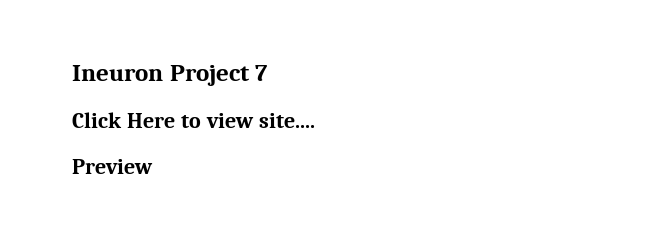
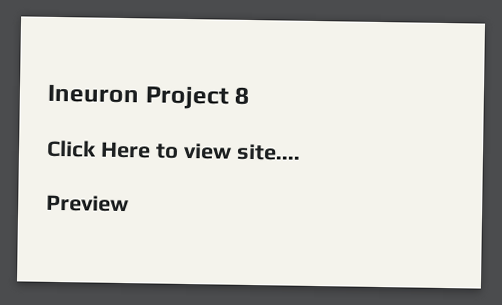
- Ineuron Project 7
+ Ineuron Project 8

